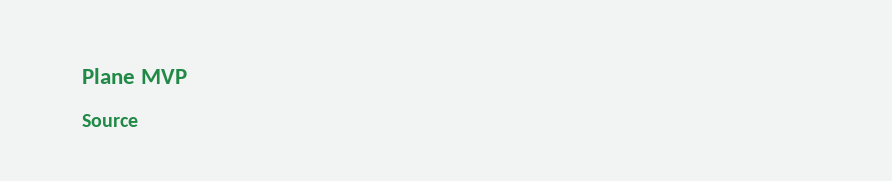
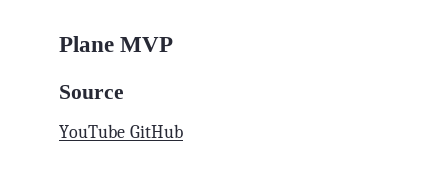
+ YouTube GitHub

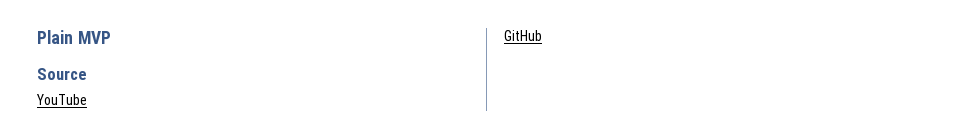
- Plane MVP
+ Plain MVP
- YouTube GitHub
+ YouTube
+ GitHub

